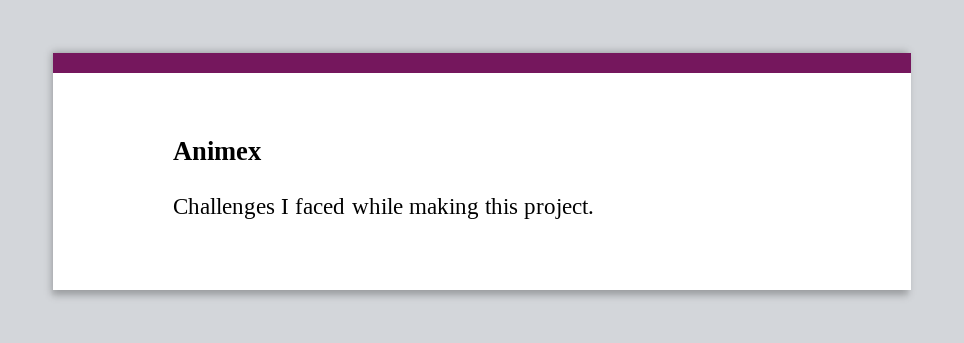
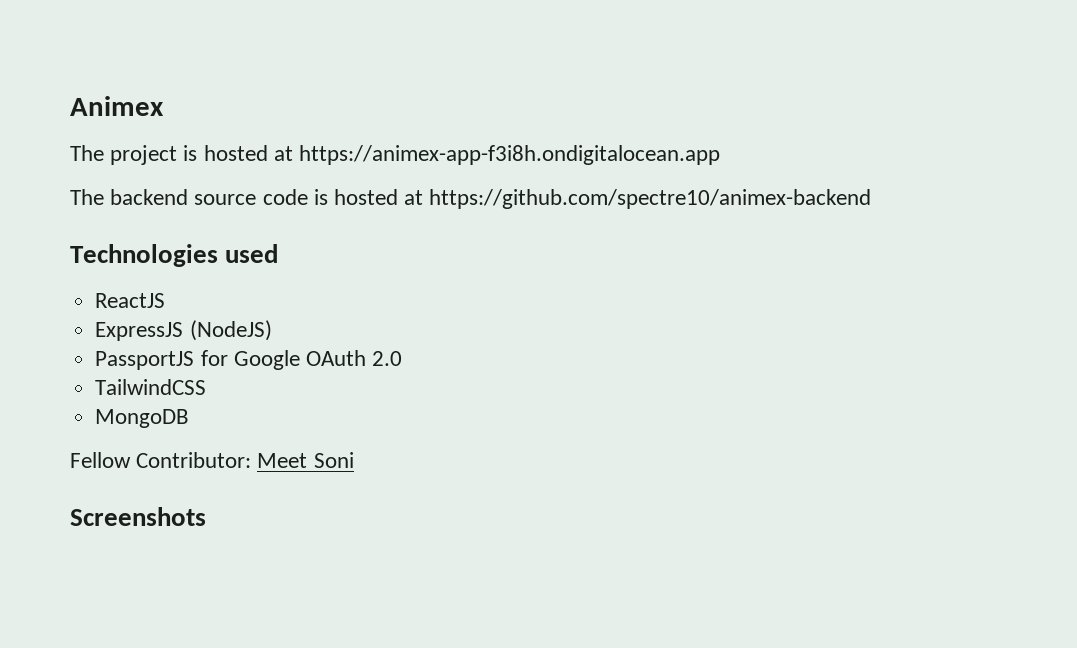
- Challenges I faced while making this project.
+ The project is hosted at https://animex-app-f3i8h.ondigitalocean.app
+ The backend source code is hosted at https://github.com/spectre10/animex-backend
+ Technologies used
+ ReactJS
+ ExpressJS (NodeJS)
+ PassportJS for Google OAuth 2.0
+ TailwindCSS
+ MongoDB
+ Fellow Contributor: Meet Soni
+ Screenshots

